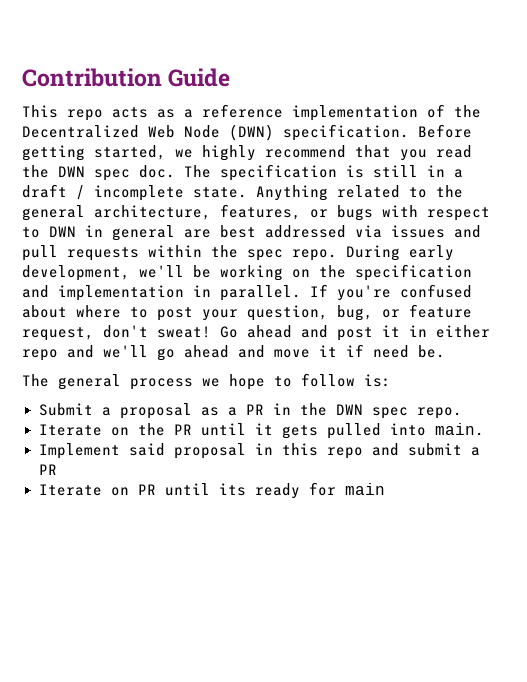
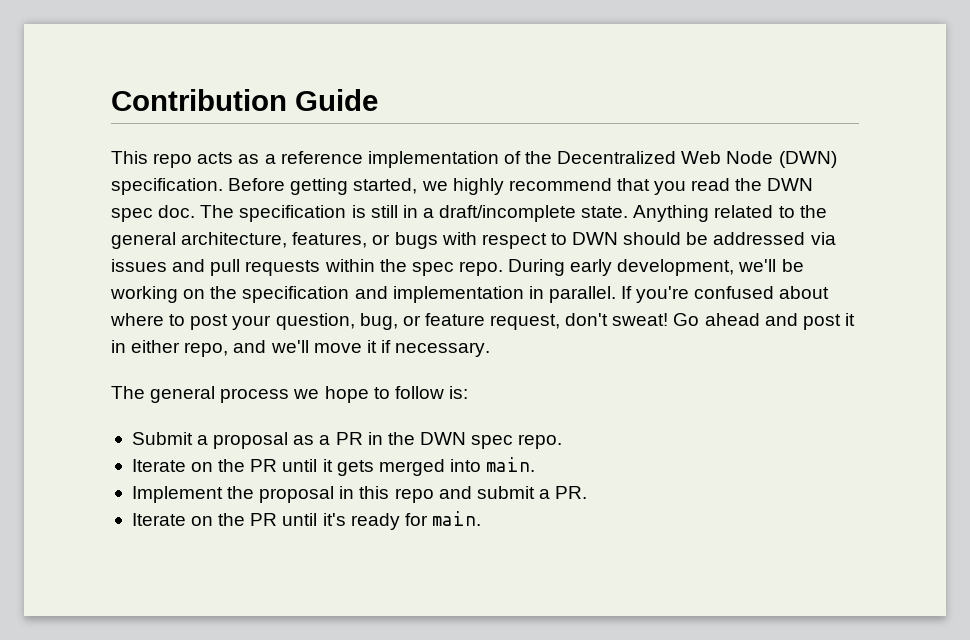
- The specification is still in a draft / incomplete state.
+ The specification is still in a draft/incomplete state.
- Anything related to the general architecture, features, or bugs with respect to DWN in general are best addressed via issues and pull requests within the spec repo.
+ Anything related to the general architecture, features, or bugs with respect to DWN should be addressed via issues and pull requests within the spec repo.
- Go ahead and post it in either repo and we'll go ahead and move it if need be.
+ Go ahead and post it in either repo, and we'll move it if necessary.
- Iterate on the PR until it gets pulled into main.
+ Iterate on the PR until it gets merged into main.
- Implement said proposal in this repo and submit a PR
- Iterate on PR until its ready for main
+ Implement the proposal in this repo and submit a PR.
+ Iterate on the PR until it's ready for main.

